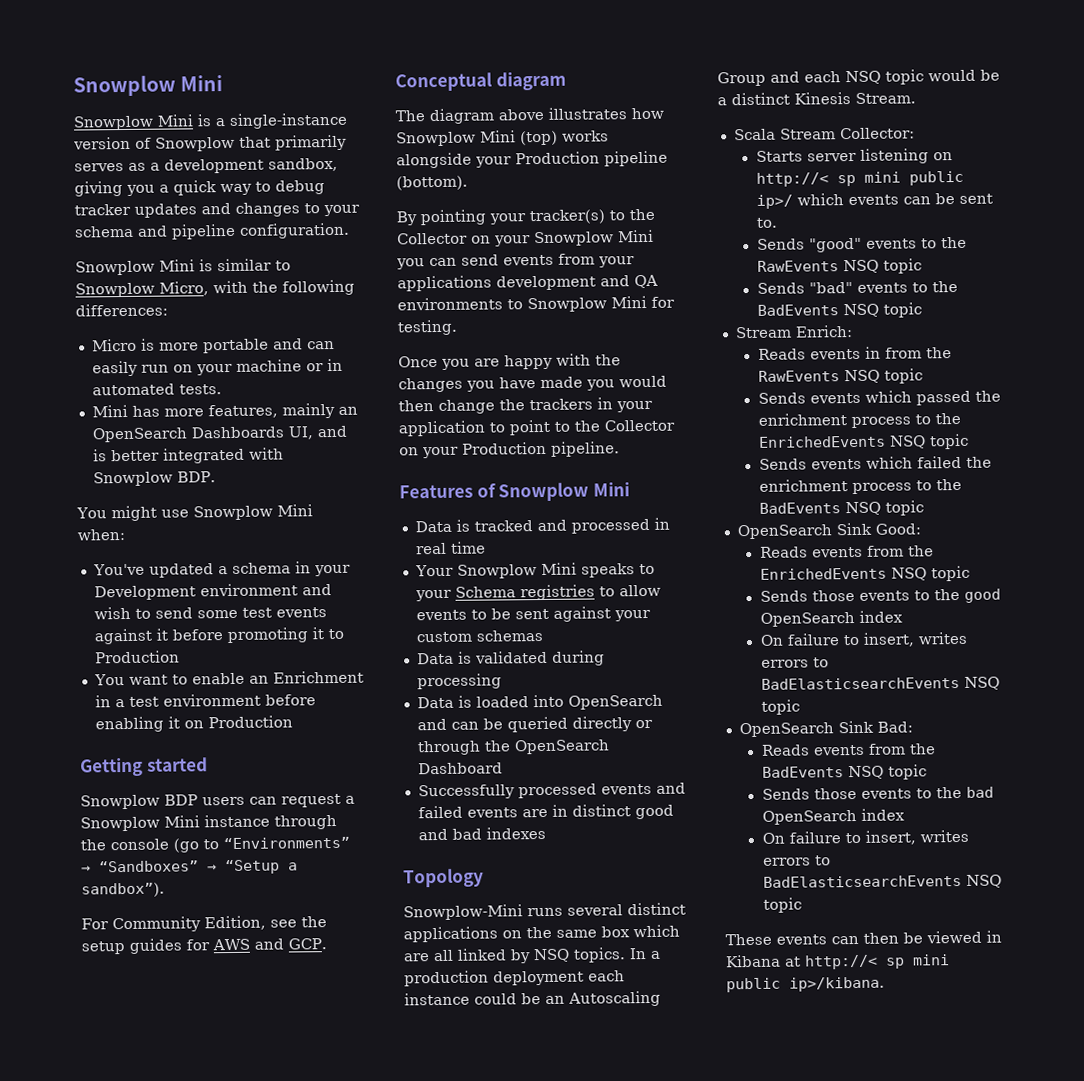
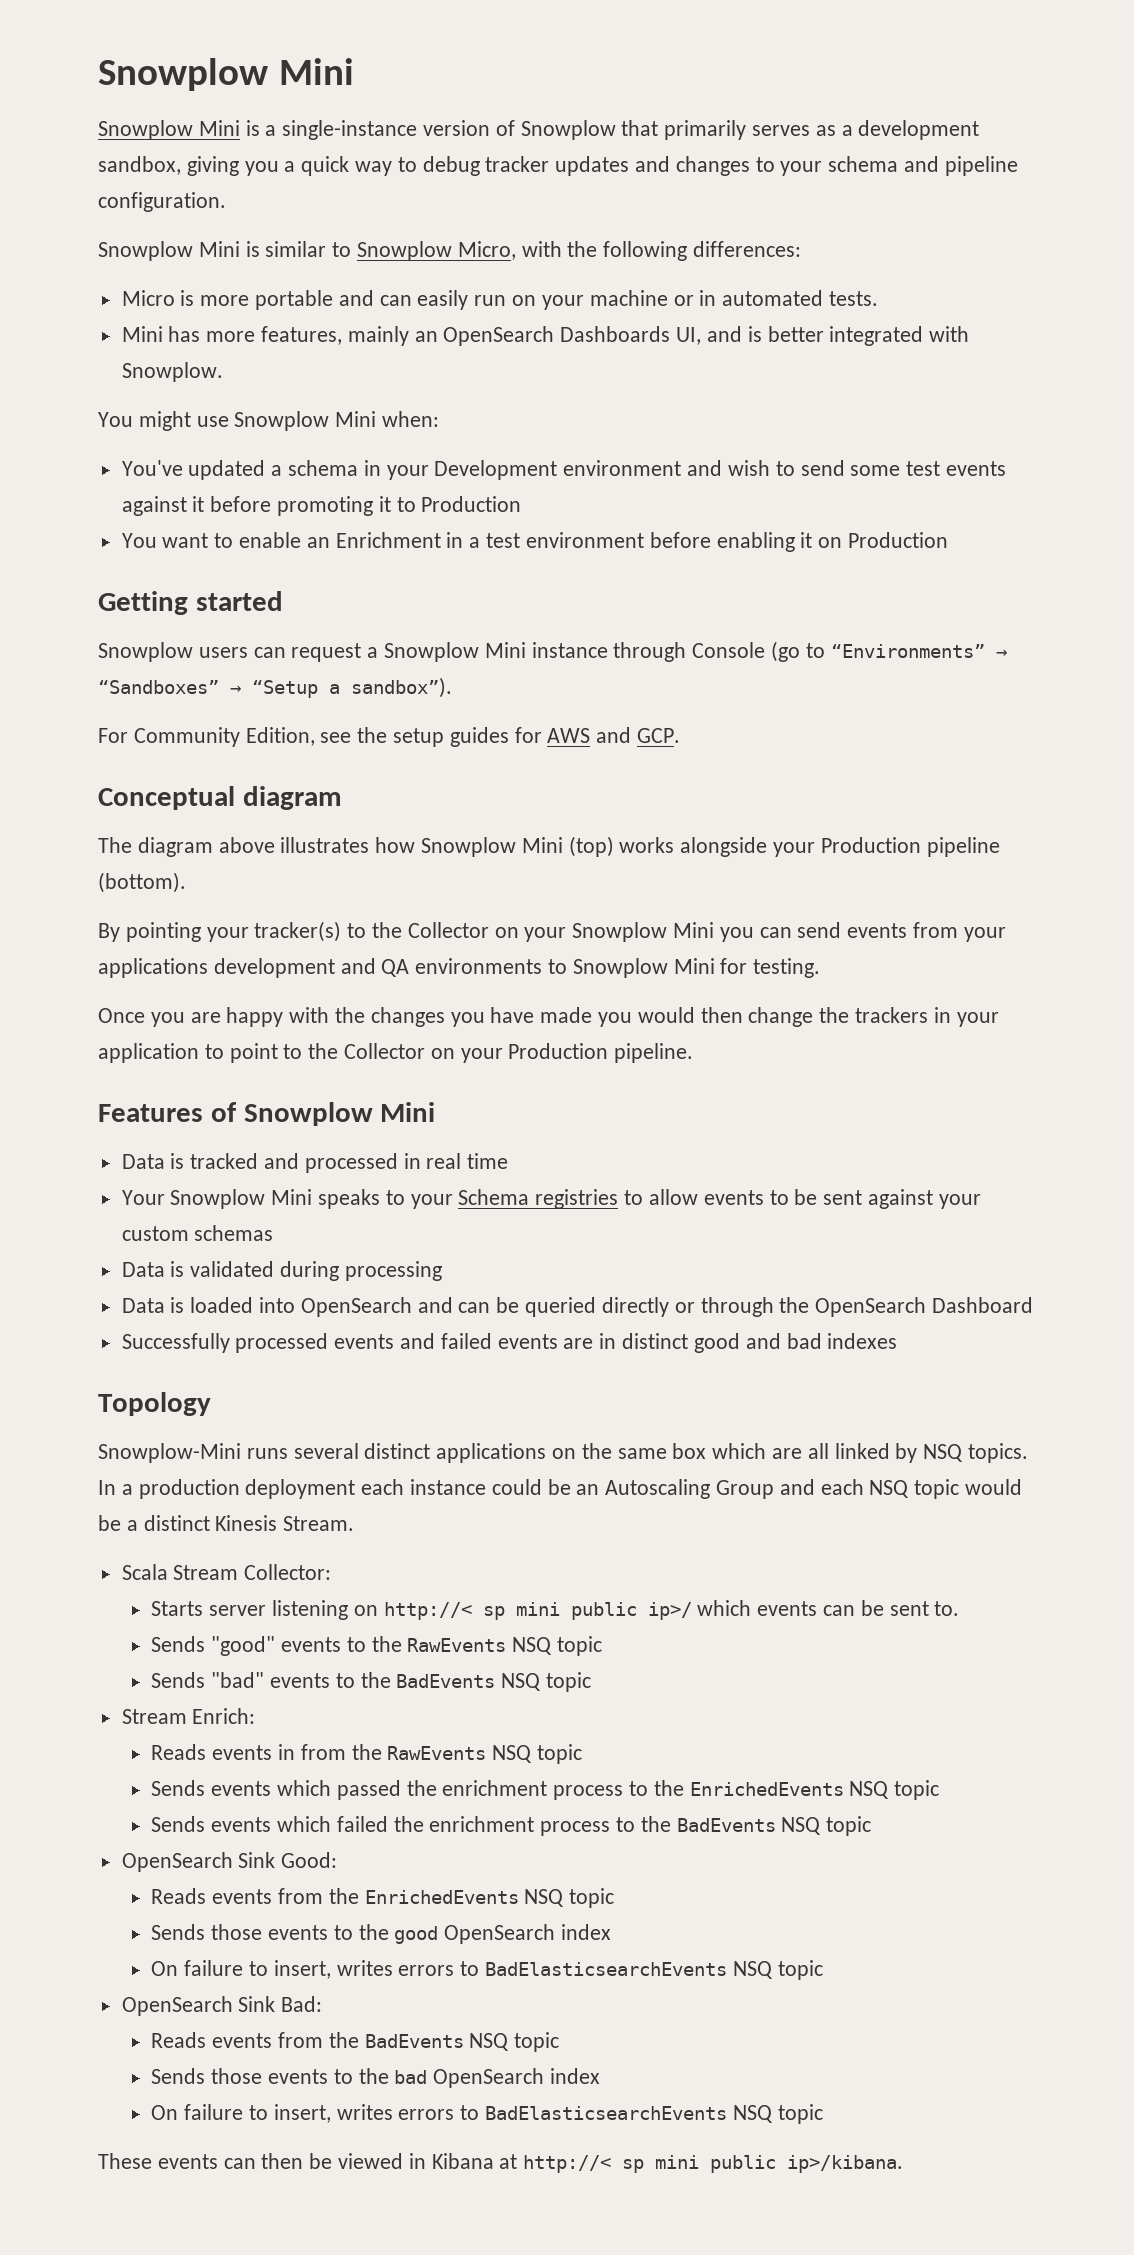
- Mini has more features, mainly an OpenSearch Dashboards UI, and is better integrated with Snowplow BDP.
+ Mini has more features, mainly an OpenSearch Dashboards UI, and is better integrated with Snowplow.
- Snowplow BDP users can request a Snowplow Mini instance through the console (go to “Environments” → “Sandboxes” → “Setup a sandbox”).
+ Snowplow users can request a Snowplow Mini instance through Console (go to “Environments” → “Sandboxes” → “Setup a sandbox”).

